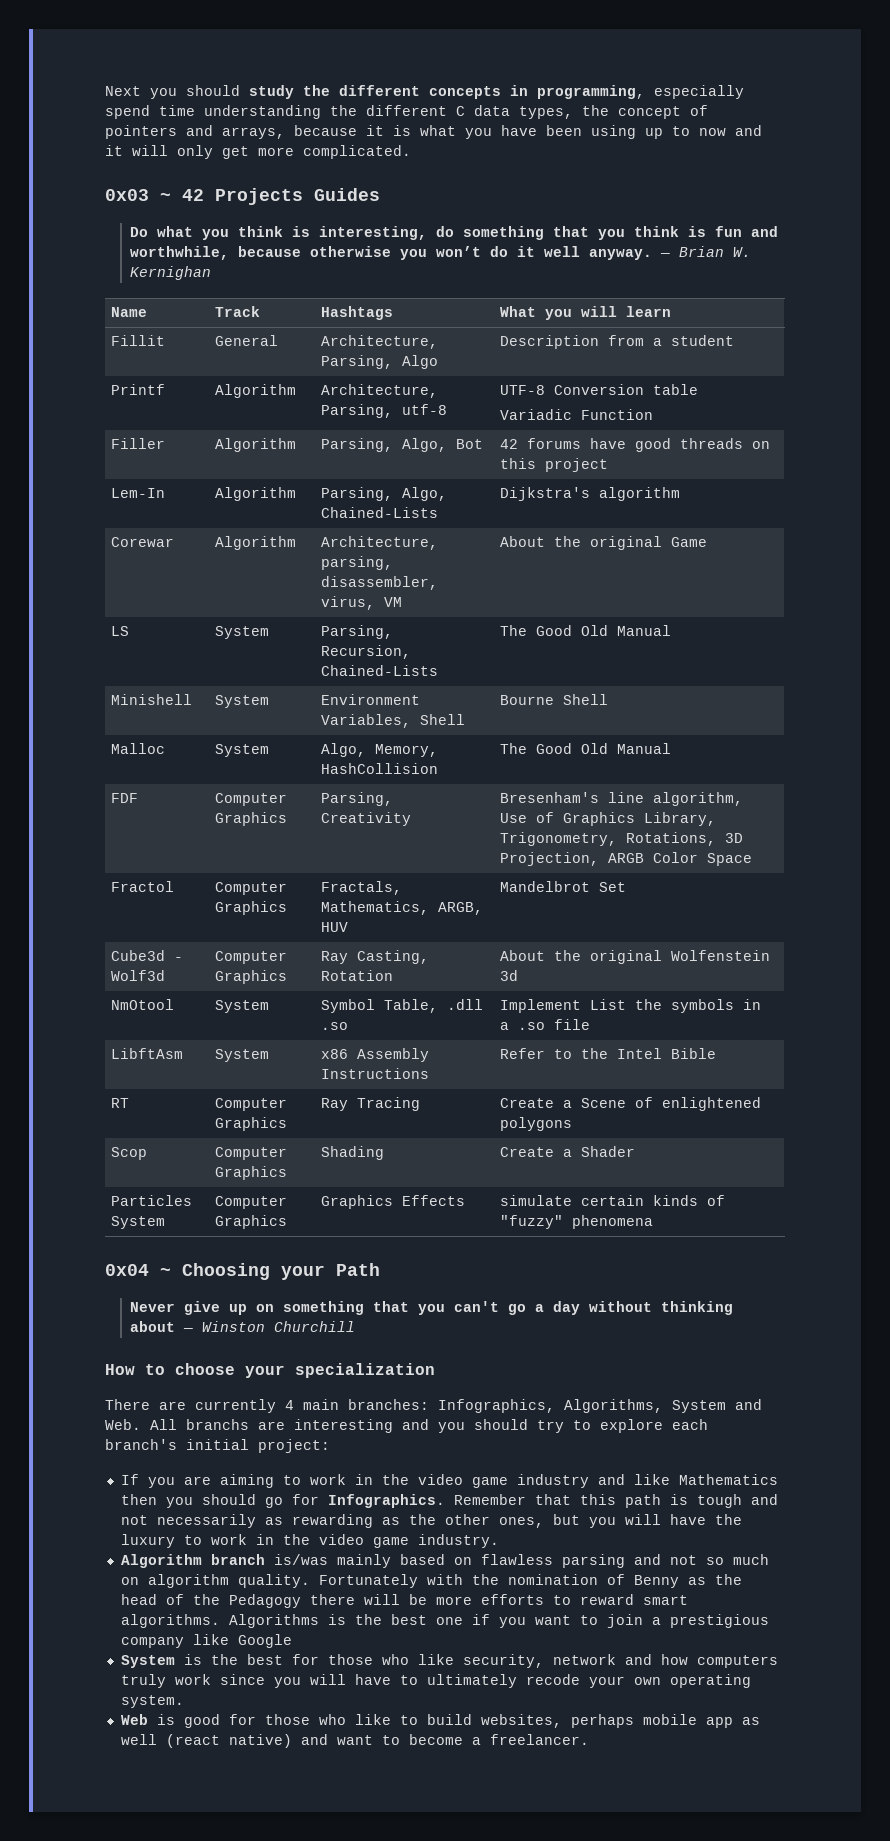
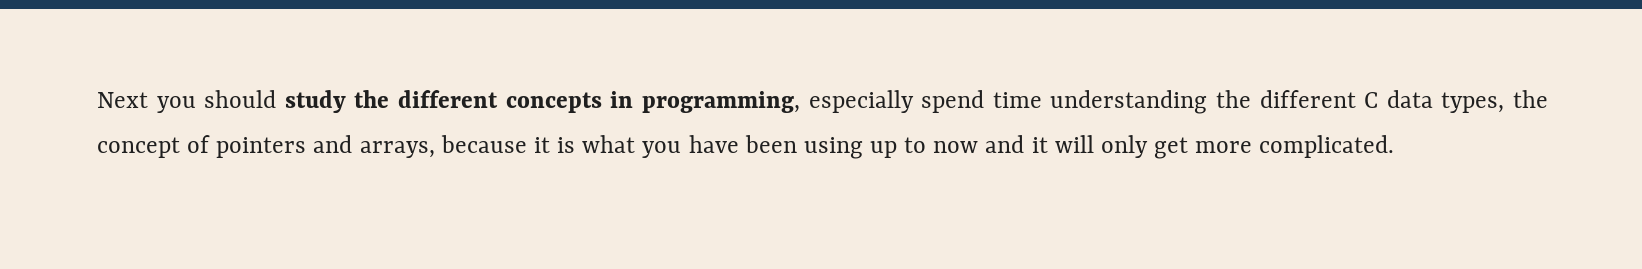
- 0x03 ~ 42 Projects Guides
- Do what you think is interesting, do something that you think is fun and worthwhile, because otherwise you won’t do it well anyway. ― Brian W. Kernighan
- Name | Track | Hashtags | What you will learn
- Fillit | General | Architecture, Parsing, Algo | Description from a student
- Printf | Algorithm | Architecture, Parsing, utf-8 | UTF-8 Conversion table
- Variadic Function
- Filler | Algorithm | Parsing, Algo, Bot | 42 forums have good threads on this project
- Lem-In | Algorithm | Parsing, Algo, Chained-Lists | Dijkstra's algorithm
- Corewar | Algorithm | Architecture, parsing, disassembler, virus, VM | About the original Game
- LS | System | Parsing, Recursion, Chained-Lists | The Good Old Manual
- Minishell | System | Environment Variables, Shell | Bourne Shell
- Malloc | System | Algo, Memory, HashCollision | The Good Old Manual
- FDF | Computer Graphics | Parsing, Creativity | Bresenham's line algorithm, Use of Graphics Library, Trigonometry, Rotations, 3D Projection, ARGB Color Space
- Fractol | Computer Graphics | Fractals, Mathematics, ARGB, HUV | Mandelbrot Set
- Cube3d - Wolf3d | Computer Graphics | Ray Casting, Rotation | About the original Wolfenstein 3d
- NmOtool | System | Symbol Table, .dll .so | Implement List the symbols in a .so file
- LibftAsm | System | x86 Assembly Instructions | Refer to the Intel Bible
- RT | Computer Graphics | Ray Tracing | Create a Scene of enlightened polygons
- Scop | Computer Graphics | Shading | Create a Shader
- Particles System | Computer Graphics | Graphics Effects | simulate certain kinds of "fuzzy" phenomena
- 0x04 ~ Choosing your Path
- Never give up on something that you can't go a day without thinking about ― Winston Churchill
- How to choose your specialization
- There are currently 4 main branches: Infographics, Algorithms, System and Web. All branchs are interesting and you should try to explore each branch's initial project:
- If you are aiming to work in the video game industry and like Mathematics then you should go for Infographics. Remember that this path is tough and not necessarily as rewarding as the other ones, but you will have the luxury to work in the video game industry.
- Algorithm branch is/was mainly based on flawless parsing and not so much on algorithm quality. Fortunately with the nomination of Benny as the head of the Pedagogy there will be more efforts to reward smart algorithms. Algorithms is the best one if you want to join a prestigious company like Google
- System is the best for those who like security, network and how computers truly work since you will have to ultimately recode your own operating system.
- Web is good for those who like to build websites, perhaps mobile app as well (react native) and want to become a freelancer.

